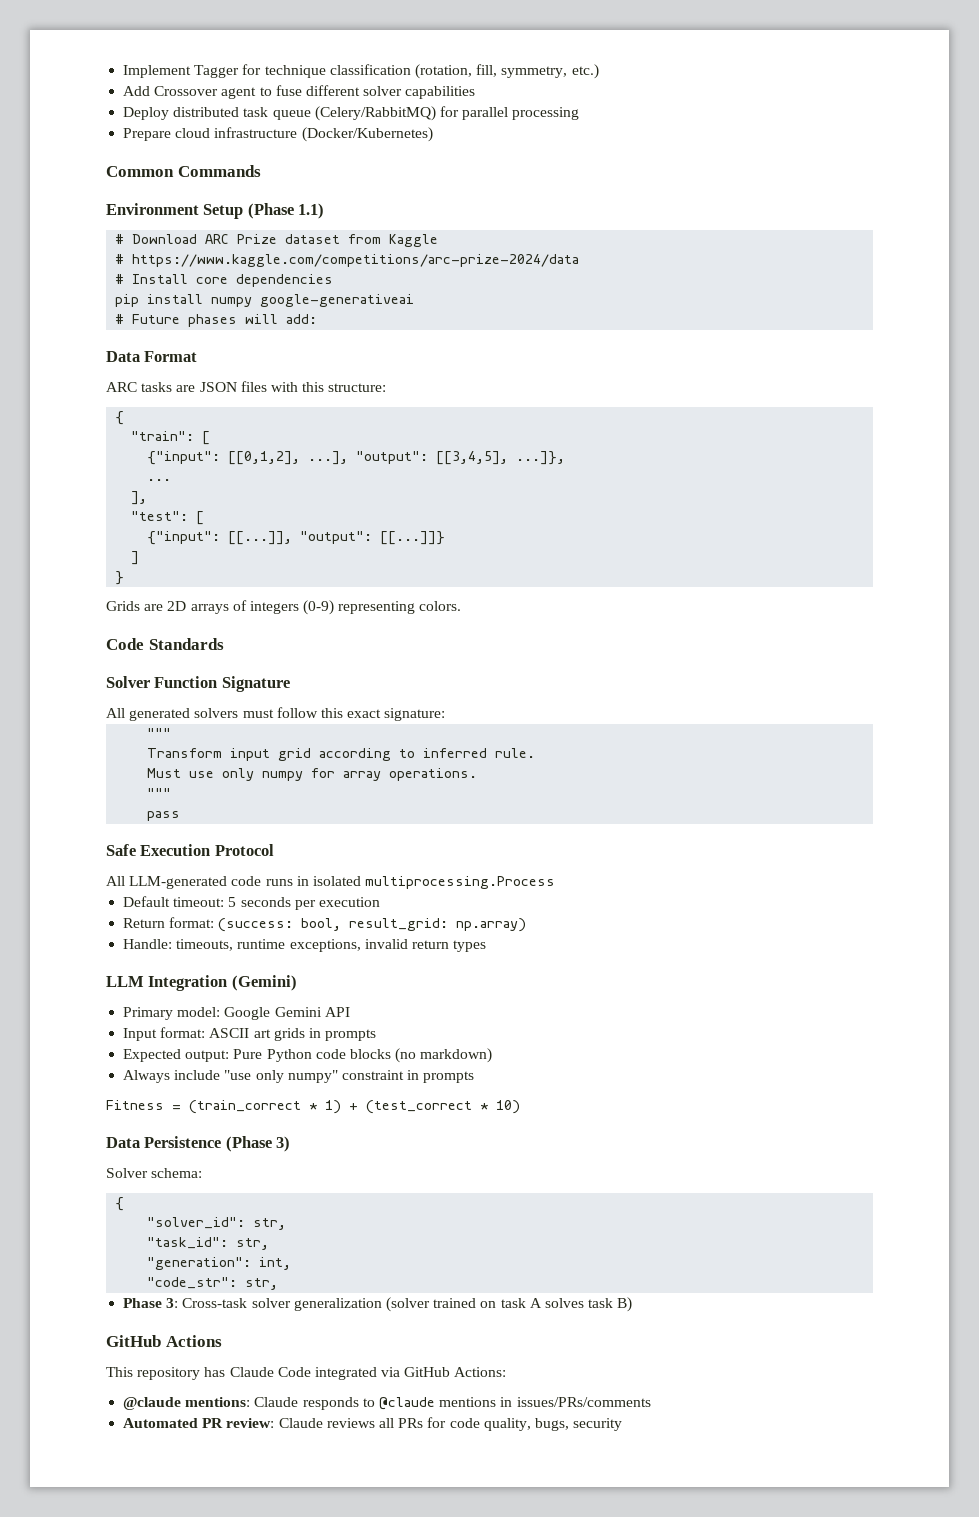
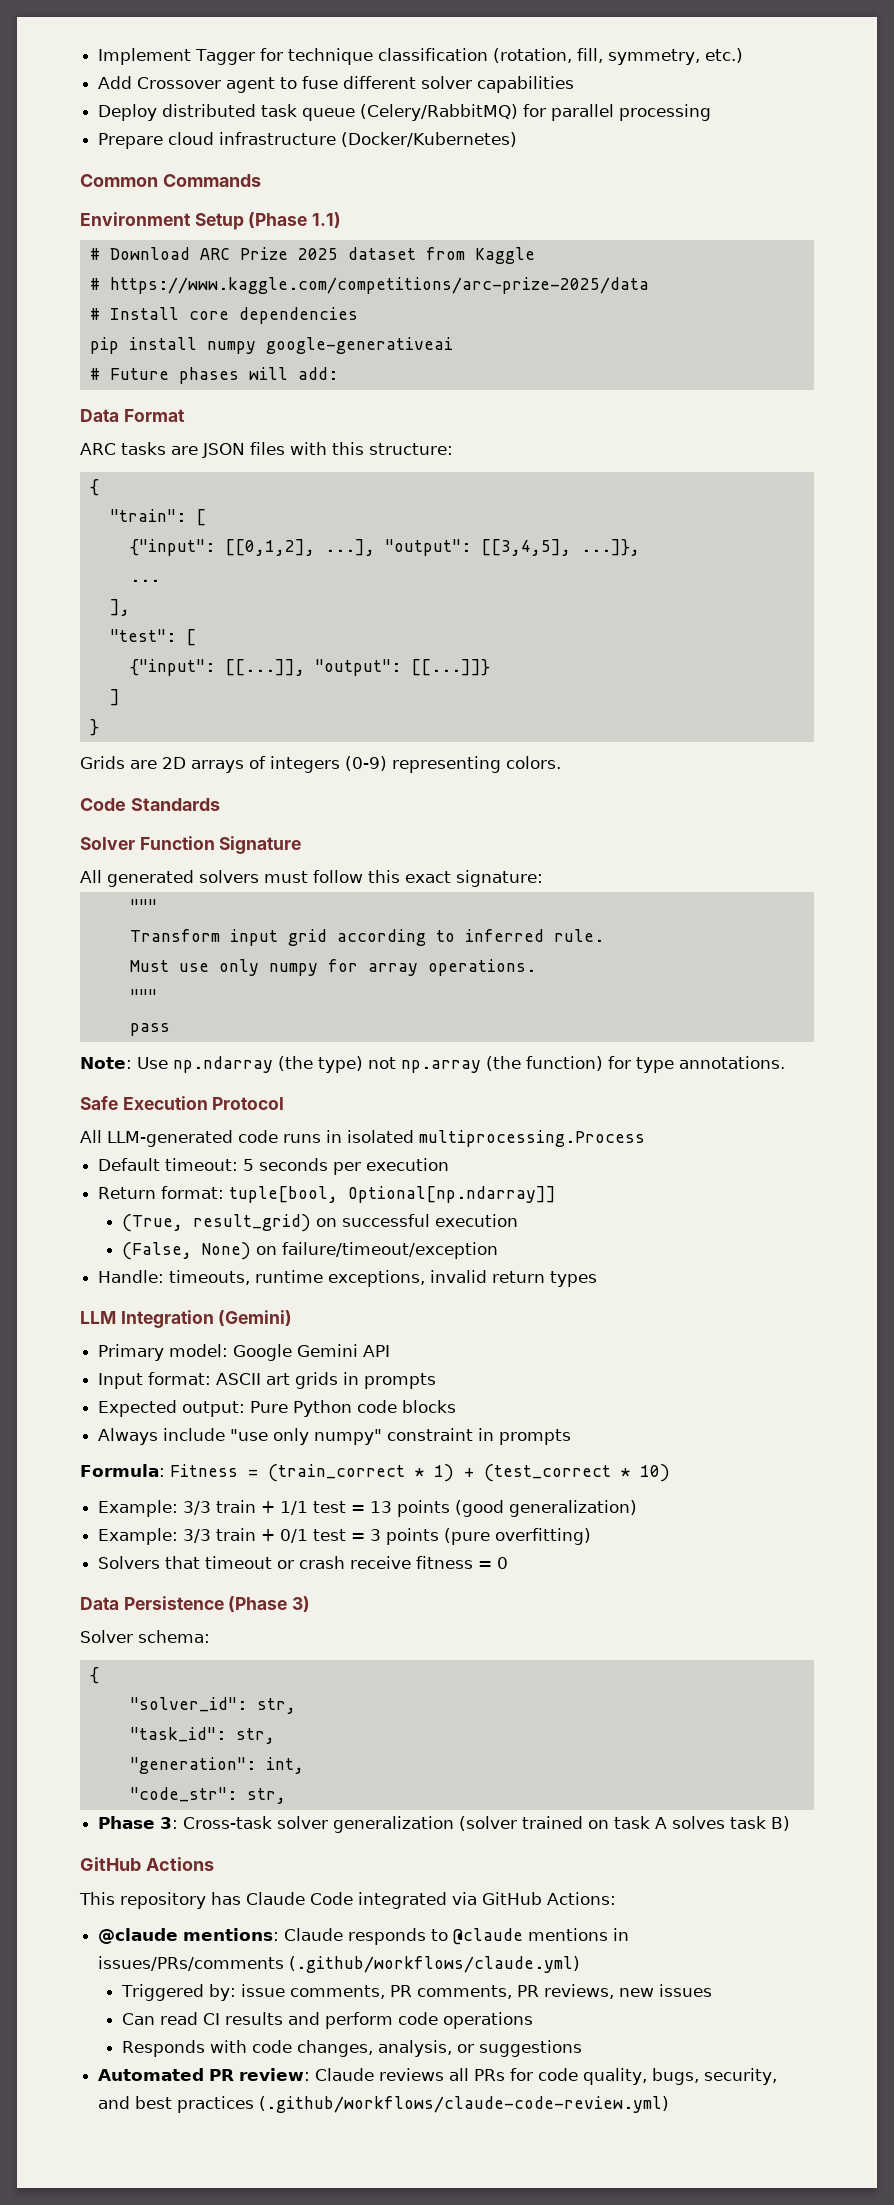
- # Download ARC Prize dataset from Kaggle
+ # Download ARC Prize 2025 dataset from Kaggle
- # https://www.kaggle.com/competitions/arc-prize-2024/data
+ # https://www.kaggle.com/competitions/arc-prize-2025/data
+ Note: Use np.ndarray (the type) not np.array (the function) for type annotations.
- Return format: (success: bool, result_grid: np.array)
+ Return format: tuple[bool, Optional[np.ndarray]]
+ (True, result_grid) on successful execution
+ (False, None) on failure/timeout/exception
- Expected output: Pure Python code blocks (no markdown)
+ Expected output: Pure Python code blocks
- Fitness = (train_correct * 1) + (test_correct * 10)
+ Formula: Fitness = (train_correct * 1) + (test_correct * 10)
+ Example: 3/3 train + 1/1 test = 13 points (good generalization)
+ Example: 3/3 train + 0/1 test = 3 points (pure overfitting)
+ Solvers that timeout or crash receive fitness = 0
- @claude mentions: Claude responds to @claude mentions in issues/PRs/comments
+ @claude mentions: Claude responds to @claude mentions in issues/PRs/comments (.github/workflows/claude.yml)
+ Triggered by: issue comments, PR comments, PR reviews, new issues
+ Can read CI results and perform code operations
+ Responds with code changes, analysis, or suggestions
- Automated PR review: Claude reviews all PRs for code quality, bugs, security
+ Automated PR review: Claude reviews all PRs for code quality, bugs, security, and best practices (.github/workflows/claude-code-review.yml)

